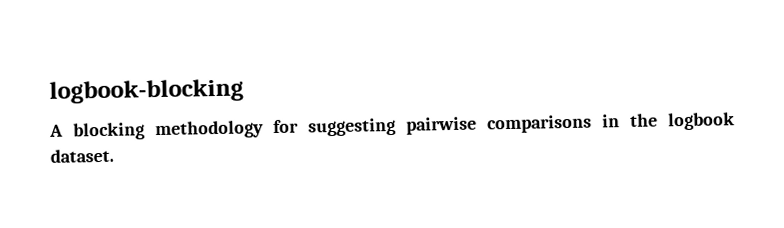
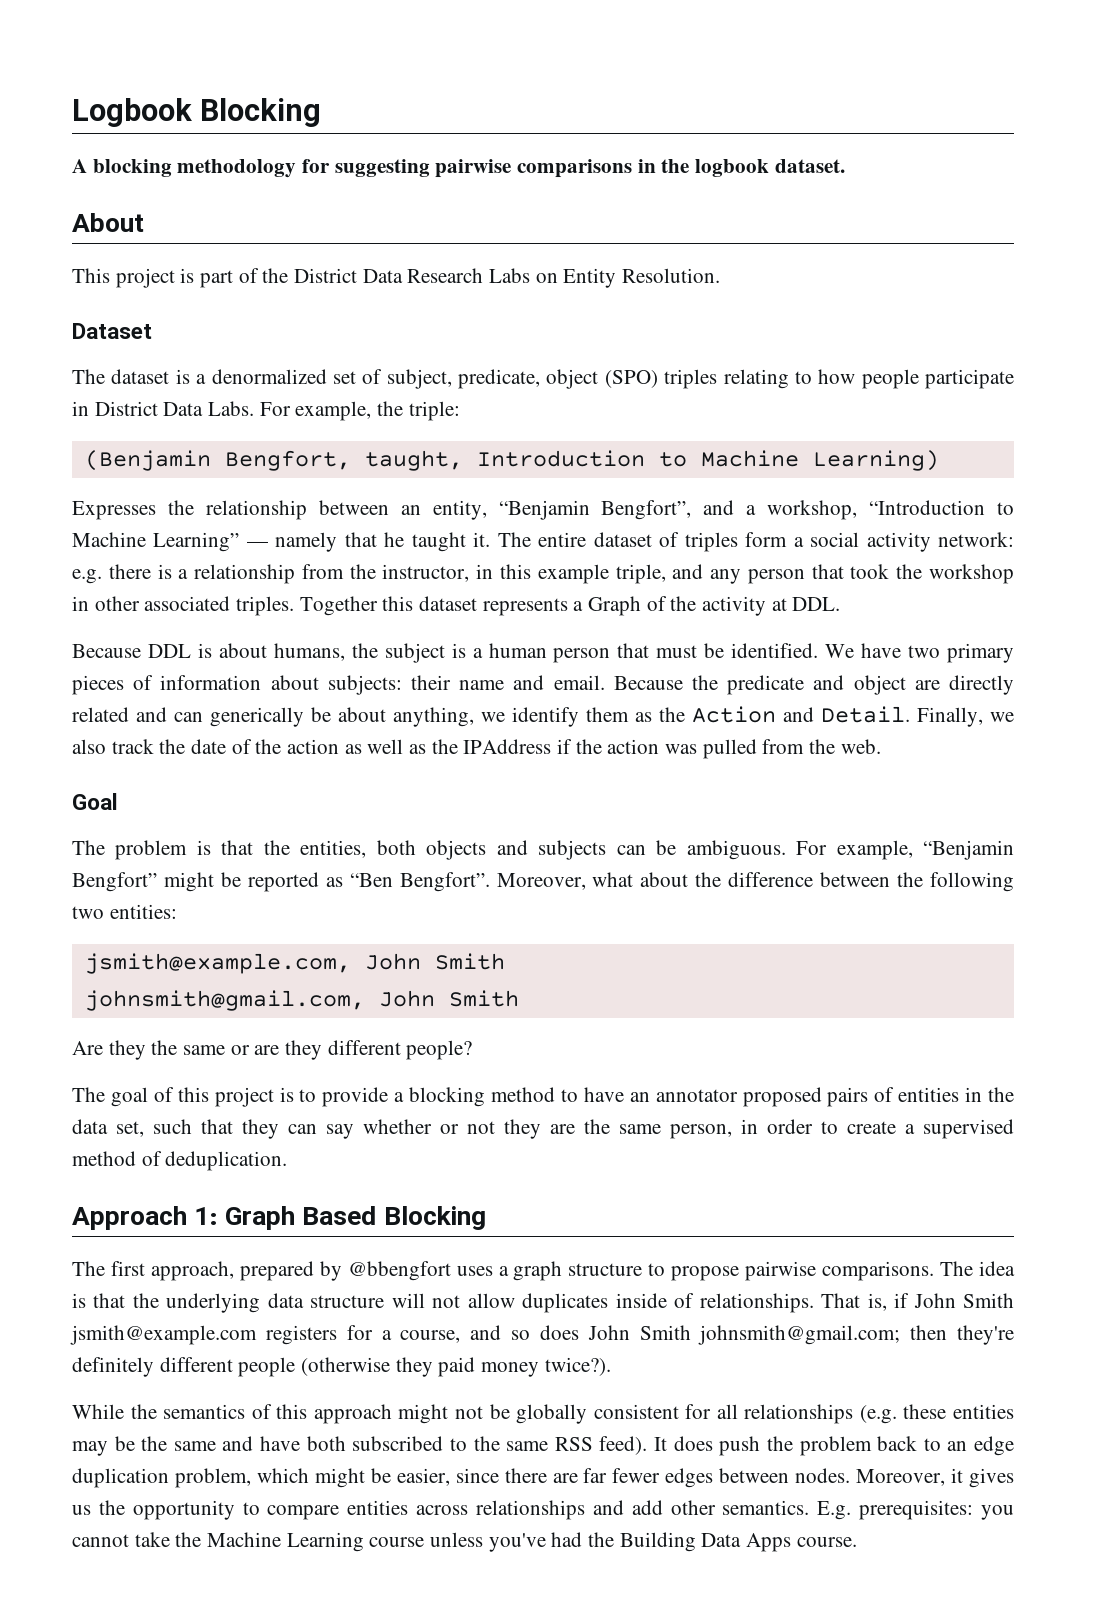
- logbook-blocking
+ Logbook Blocking
+ About
+ This project is part of the District Data Research Labs on Entity Resolution.
+ Dataset
+ The dataset is a denormalized set of subject, predicate, object (SPO) triples relating to how people participate in District Data Labs. For example, the triple:
+ (Benjamin Bengfort, taught, Introduction to Machine Learning)
+ Expresses the relationship between an entity, “Benjamin Bengfort”, and a workshop, “Introduction to Machine Learning” — namely that he taught it. The entire dataset of triples form a social activity network: e.g. there is a relationship from the instructor, in this example triple, and any person that took the workshop in other associated triples. Together this dataset represents a Graph of the activity at DDL.
+ Because DDL is about humans, the subject is a human person that must be identified. We have two primary pieces of information about subjects: their name and email. Because the predicate and object are directly related and can generically be about anything, we identify them as the Action and Detail. Finally, we also track the date of the action as well as the IPAddress if the action was pulled from the web.
+ Goal
+ The problem is that the entities, both objects and subjects can be ambiguous. For example, “Benjamin Bengfort” might be reported as “Ben Bengfort”. Moreover, what about the difference between the following two entities:
+ jsmith@example.com, John Smith
+ johnsmith@gmail.com, John Smith
+ Are they the same or are they different people?
+ The goal of this project is to provide a blocking method to have an annotator proposed pairs of entities in the data set, such that they can say whether or not they are the same person, in order to create a supervised method of deduplication.
+ Approach 1: Graph Based Blocking
+ The first approach, prepared by @bbengfort uses a graph structure to propose pairwise comparisons. The idea is that the underlying data structure will not allow duplicates inside of relationships. That is, if John Smith jsmith@example.com registers for a course, and so does John Smith johnsmith@gmail.com; then they're definitely different people (otherwise they paid money twice?).
+ While the semantics of this approach might not be globally consistent for all relationships (e.g. these entities may be the same and have both subscribed to the same RSS feed). It does push the problem back to an edge duplication problem, which might be easier, since there are far fewer edges between nodes. Moreover, it gives us the opportunity to compare entities across relationships and add other semantics. E.g. prerequisites: you cannot take the Machine Learning course unless you've had the Building Data Apps course.

